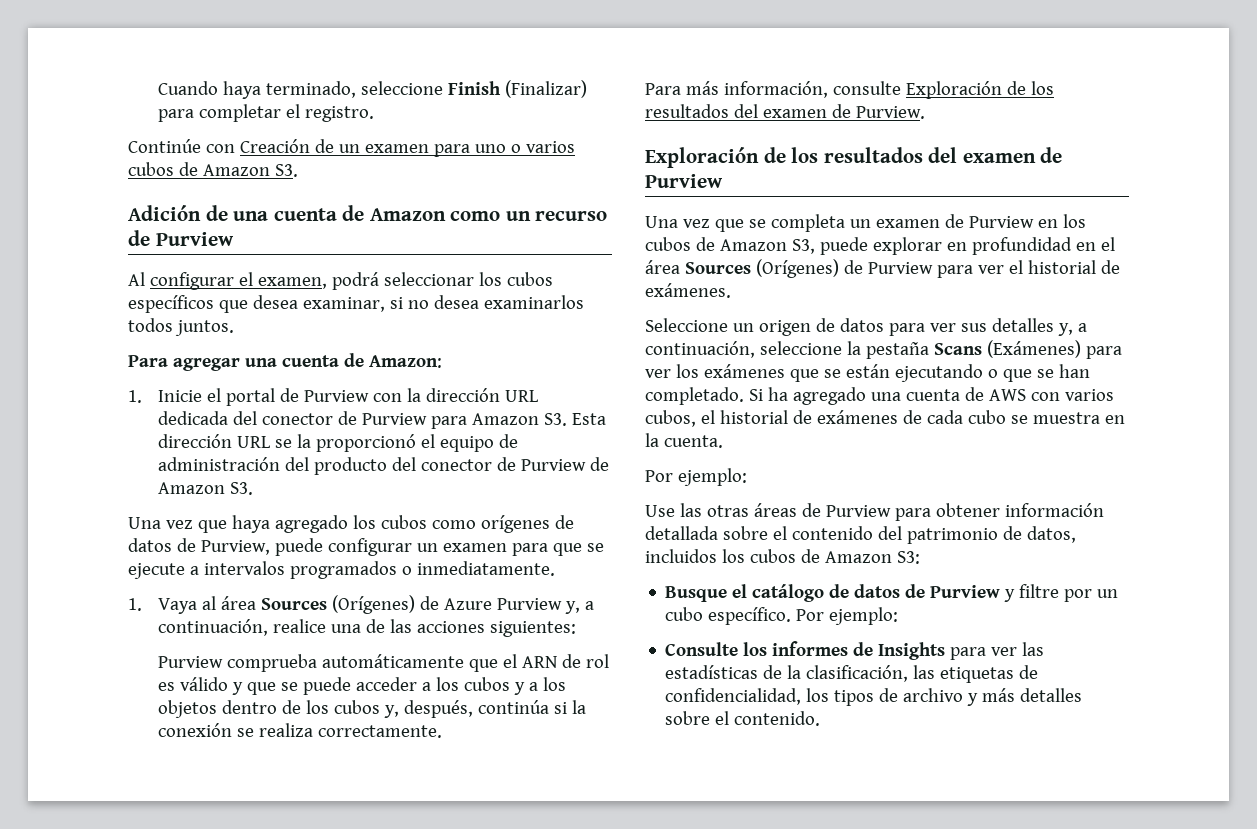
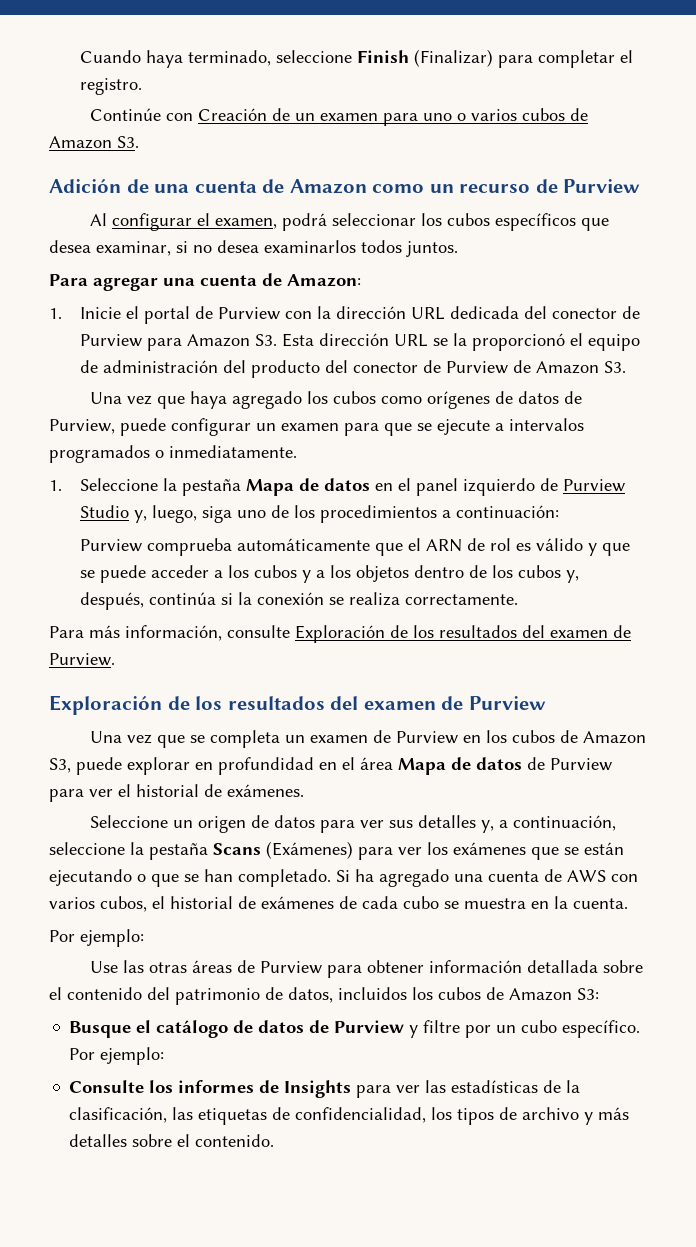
- 1. Vaya al área Sources (Orígenes) de Azure Purview y, a continuación, realice una de las acciones siguientes:
+ 1. Seleccione la pestaña Mapa de datos en el panel izquierdo de Purview Studio y, luego, siga uno de los procedimientos a continuación:
- Una vez que se completa un examen de Purview en los cubos de Amazon S3, puede explorar en profundidad en el área Sources (Orígenes) de Purview para ver el historial de exámenes.
+ Una vez que se completa un examen de Purview en los cubos de Amazon S3, puede explorar en profundidad en el área Mapa de datos de Purview para ver el historial de exámenes.

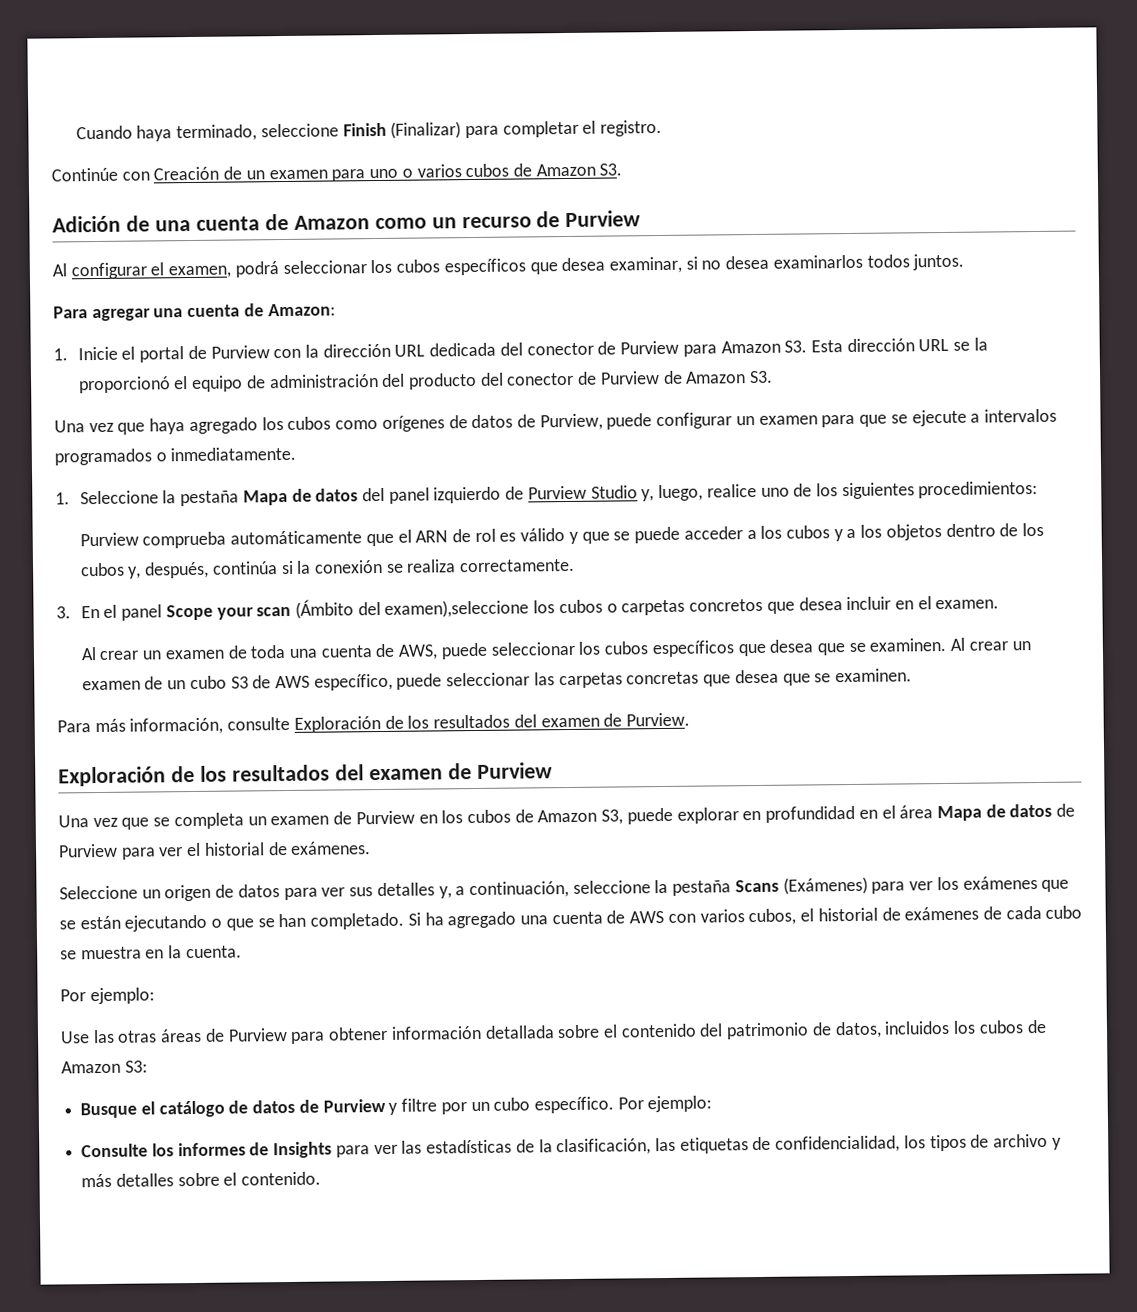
- 1. Seleccione la pestaña Mapa de datos en el panel izquierdo de Purview Studio y, luego, siga uno de los procedimientos a continuación:
+ 1. Seleccione la pestaña Mapa de datos del panel izquierdo de Purview Studio y, luego, realice uno de los siguientes procedimientos:
+ 3. En el panel Scope your scan (Ámbito del examen),seleccione los cubos o carpetas concretos que desea incluir en el examen.
+ Al crear un examen de toda una cuenta de AWS, puede seleccionar los cubos específicos que desea que se examinen. Al crear un examen de un cubo S3 de AWS específico, puede seleccionar las carpetas concretas que desea que se examinen.

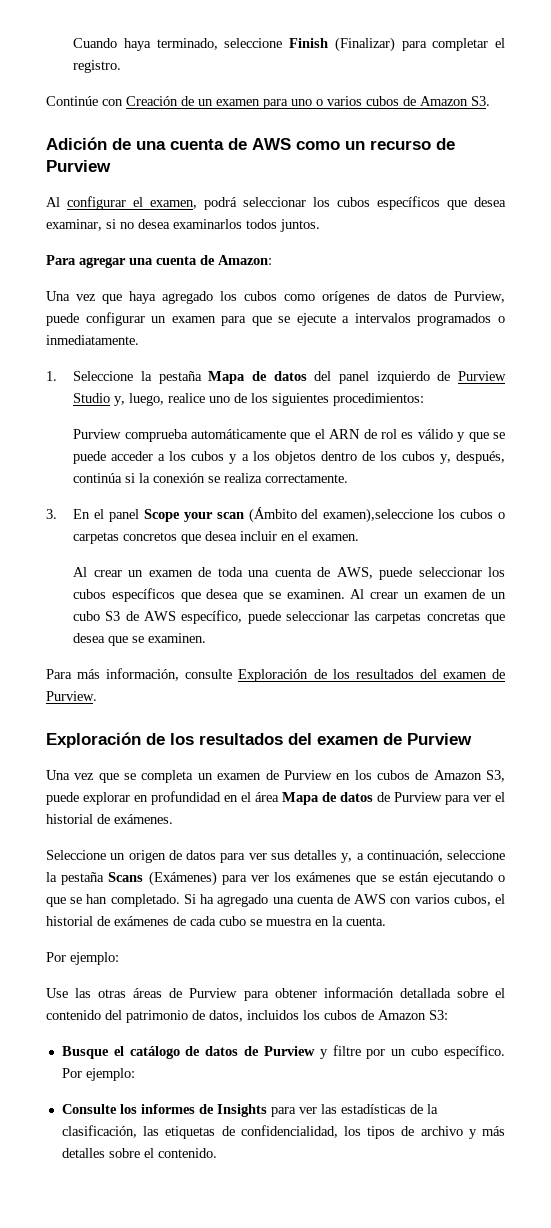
- Adición de una cuenta de Amazon como un recurso de Purview
+ Adición de una cuenta de AWS como un recurso de Purview
- 1. Inicie el portal de Purview con la dirección URL dedicada del conector de Purview para Amazon S3. Esta dirección URL se la proporcionó el equipo de administración del producto del conector de Purview de Amazon S3.

